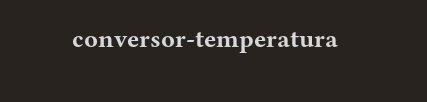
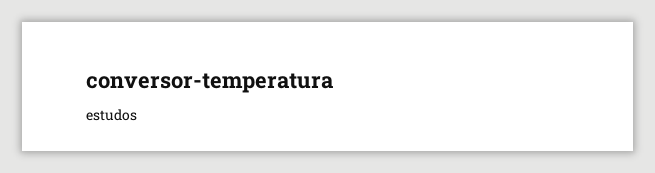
+ estudos

